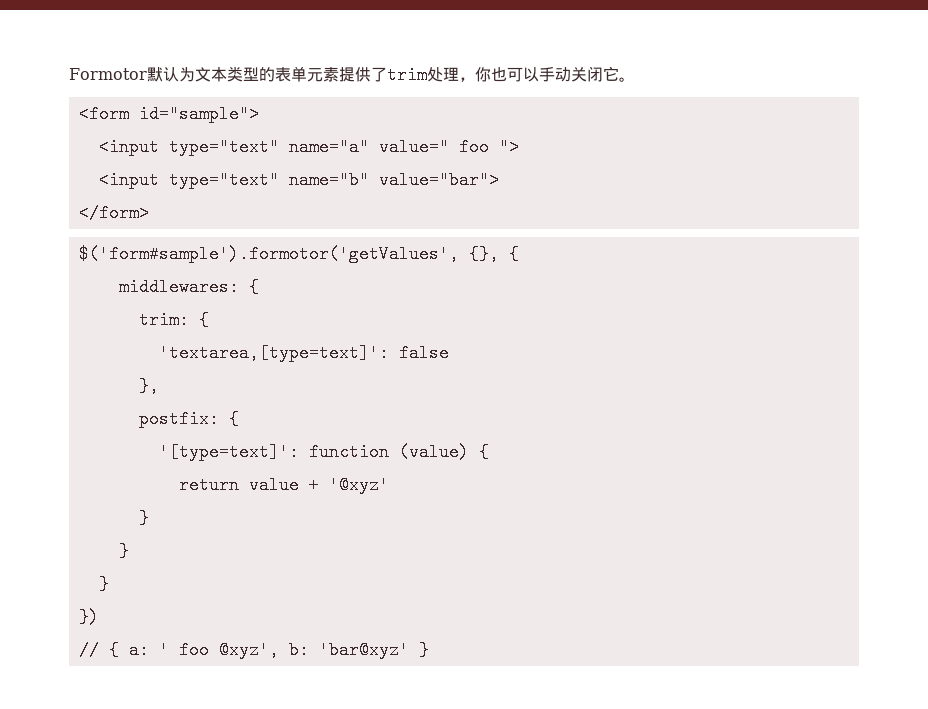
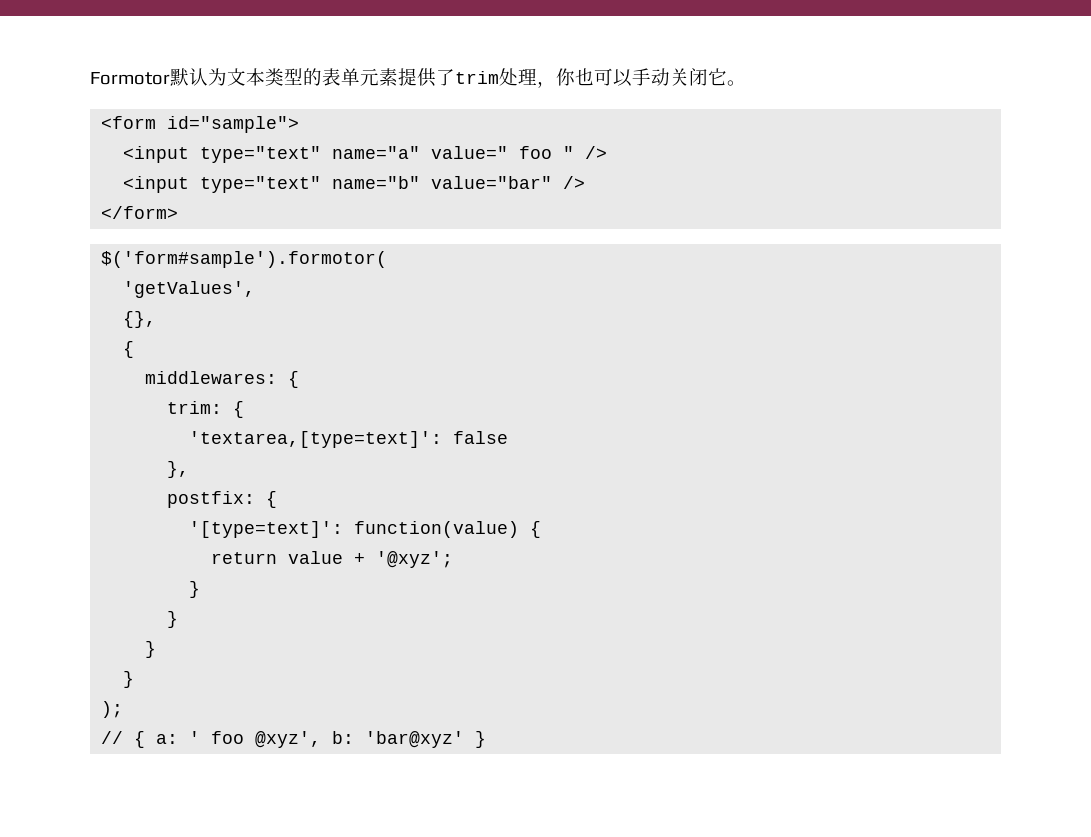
- <input type="text" name="a" value=" foo ">
+ <input type="text" name="a" value=" foo " />
- <input type="text" name="b" value="bar">
+ <input type="text" name="b" value="bar" />
- $('form#sample').formotor('getValues', {}, {
+ $('form#sample').formotor(
+ 'getValues',
+ {},
+ {
- '[type=text]': function (value) {
+ '[type=text]': function(value) {
- return value + '@xyz'
+ return value + '@xyz';
  }
  }
  }
- })
+ }
+ );

